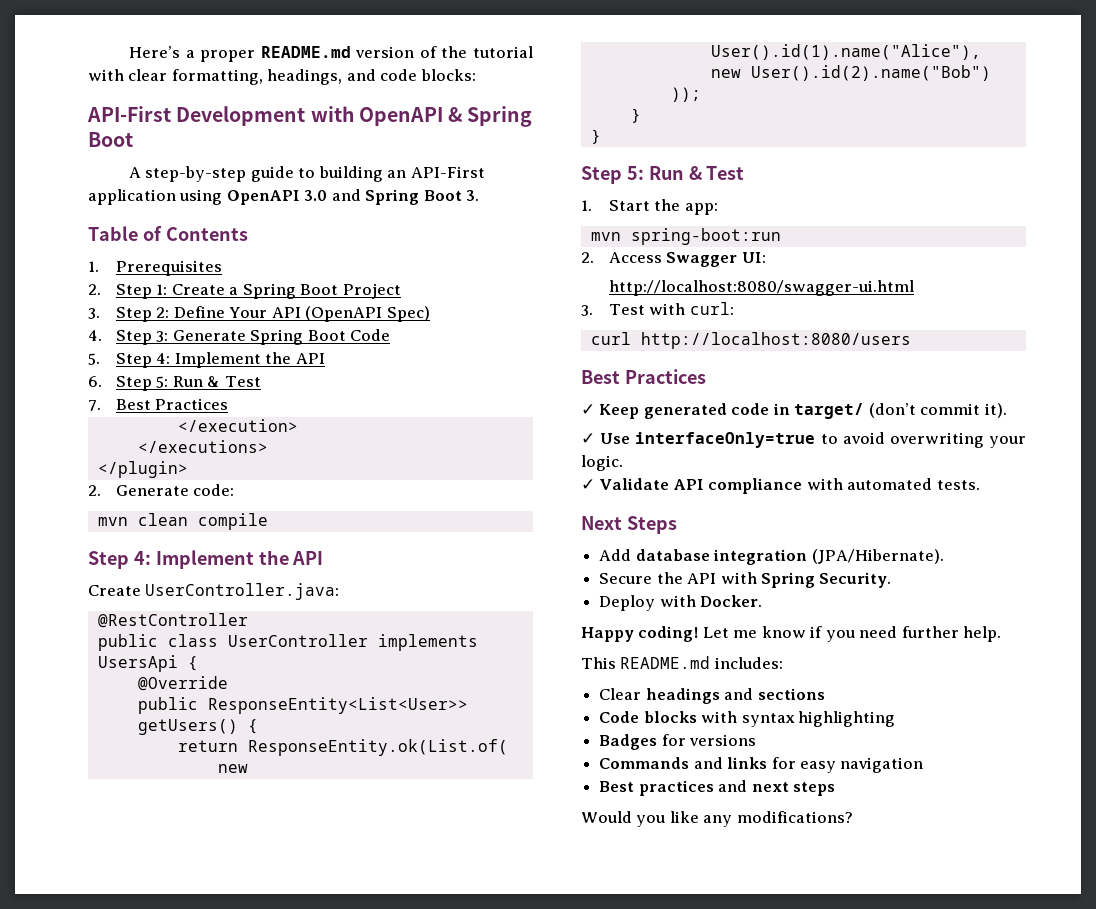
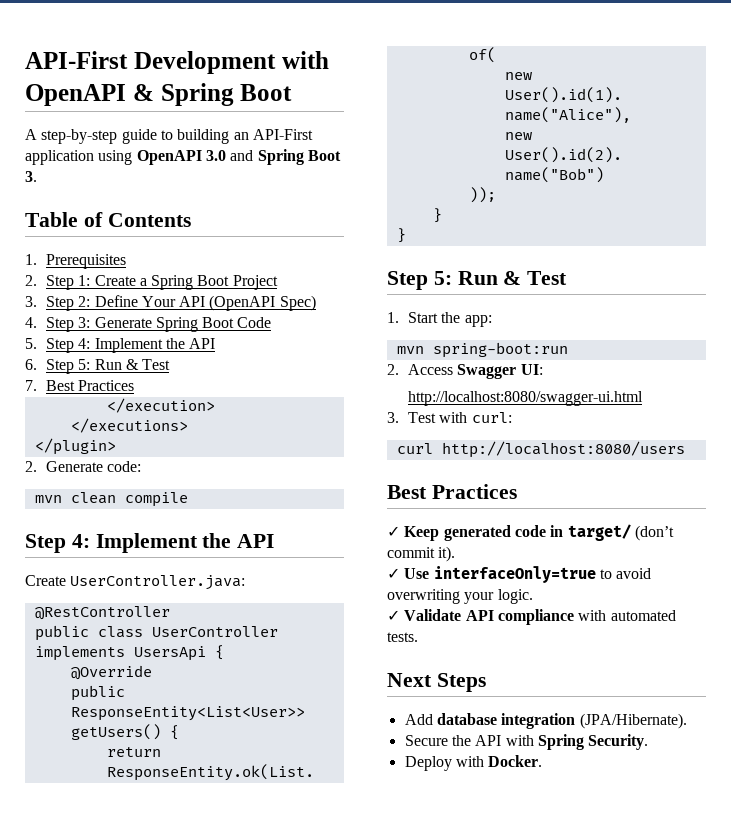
- Here’s a proper README.md version of the tutorial with clear formatting, headings, and code blocks:
- Happy coding! Let me know if you need further help.
- This README.md includes:
- Clear headings and sections
- Code blocks with syntax highlighting
- Badges for versions
- Commands and links for easy navigation
- Best practices and next steps
- Would you like any modifications?

